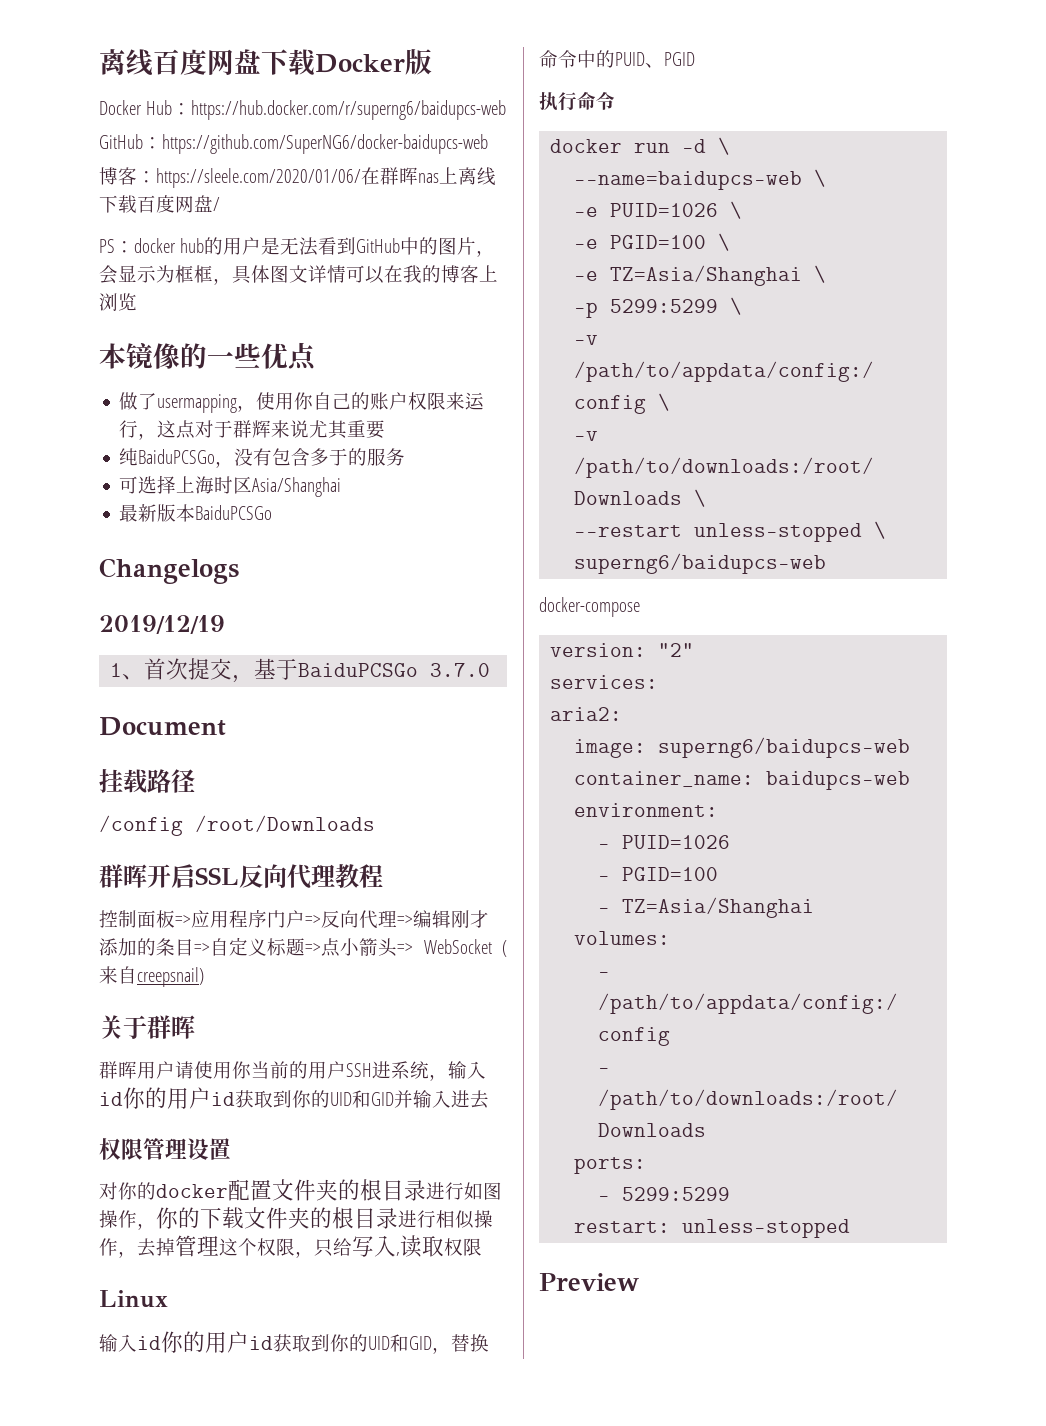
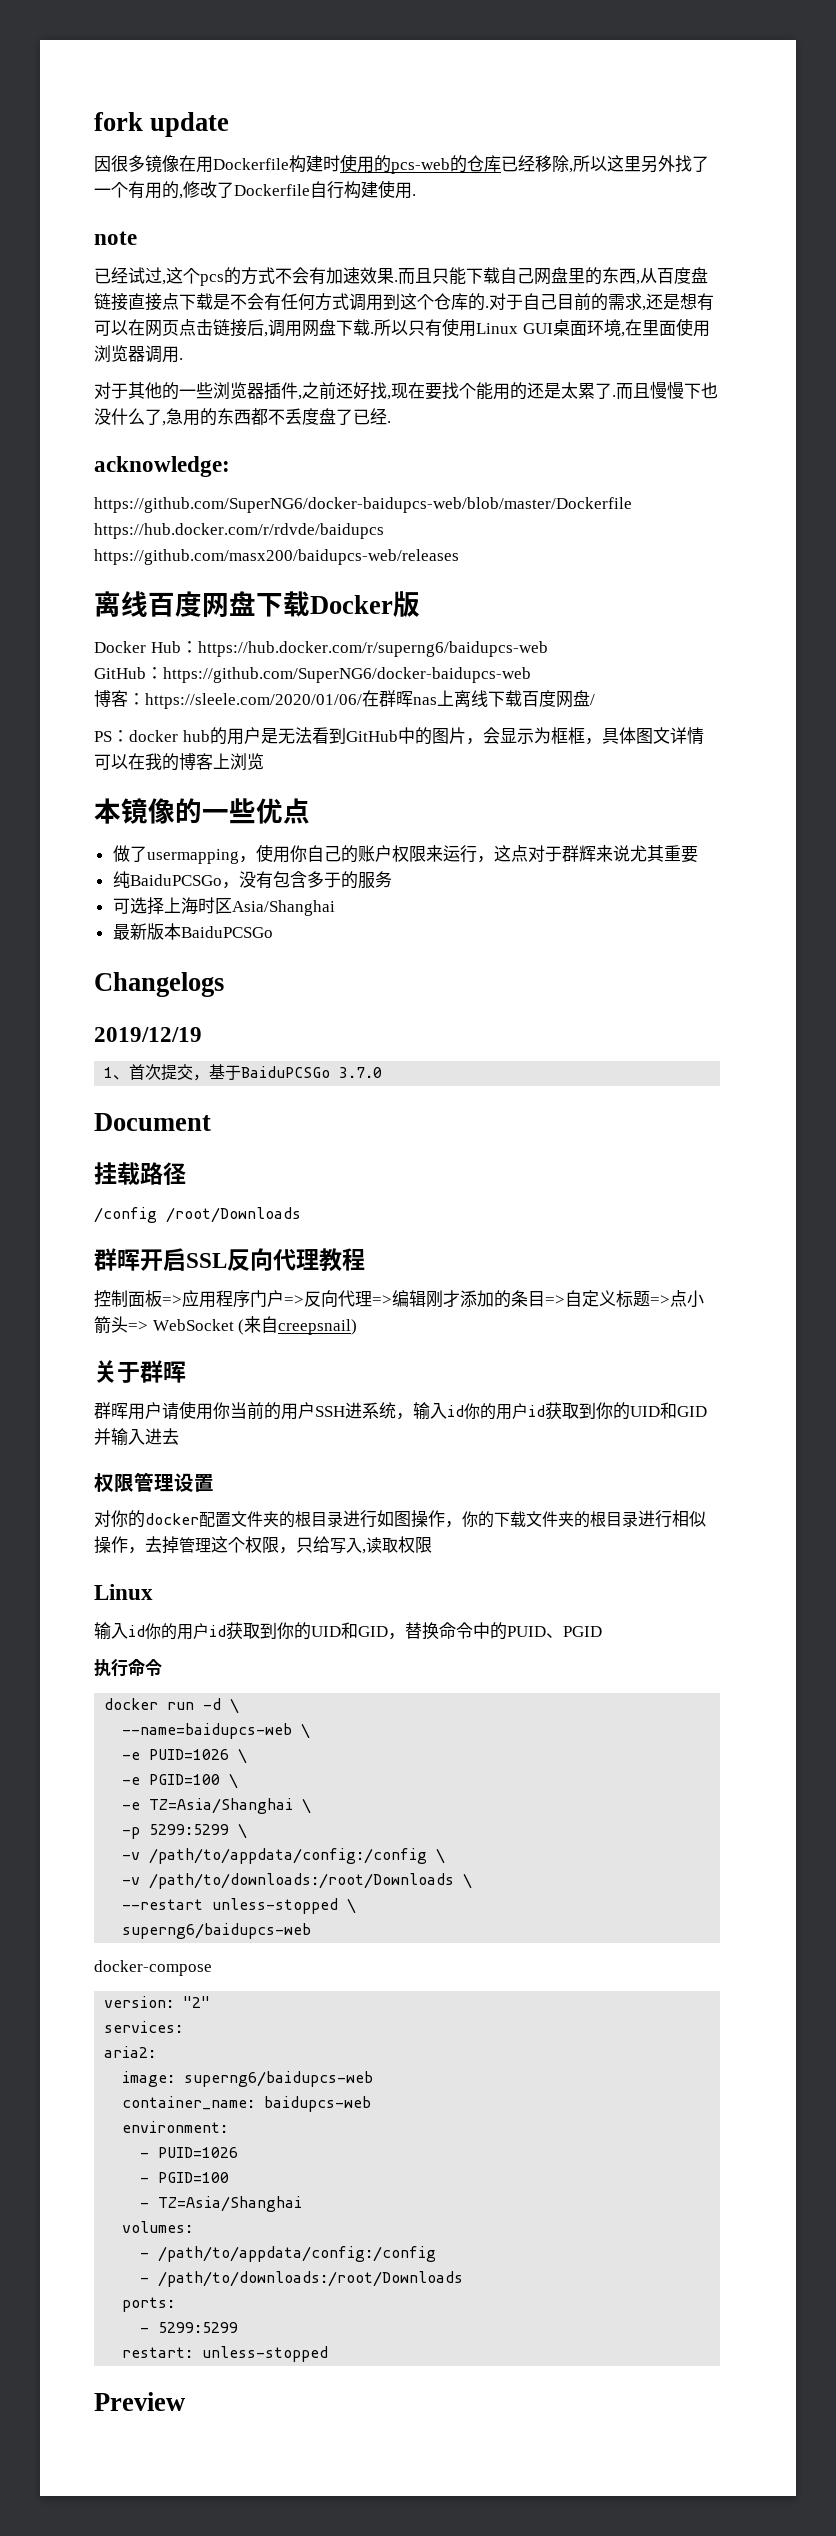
+ fork update
+ 因很多镜像在用Dockerfile构建时使用的pcs-web的仓库已经移除,所以这里另外找了一个有用的,修改了Dockerfile自行构建使用.
+ note
+ 已经试过,这个pcs的方式不会有加速效果.而且只能下载自己网盘里的东西,从百度盘链接直接点下载是不会有任何方式调用到这个仓库的.对于自己目前的需求,还是想有可以在网页点击链接后,调用网盘下载.所以只有使用Linux GUI桌面环境,在里面使用浏览器调用.
+ 对于其他的一些浏览器插件,之前还好找,现在要找个能用的还是太累了.而且慢慢下也没什么了,急用的东西都不丢度盘了已经.
+ acknowledge:
+ https://github.com/SuperNG6/docker-baidupcs-web/blob/master/Dockerfile https://hub.docker.com/r/rdvde/baidupcs https://github.com/masx200/baidupcs-web/releases

